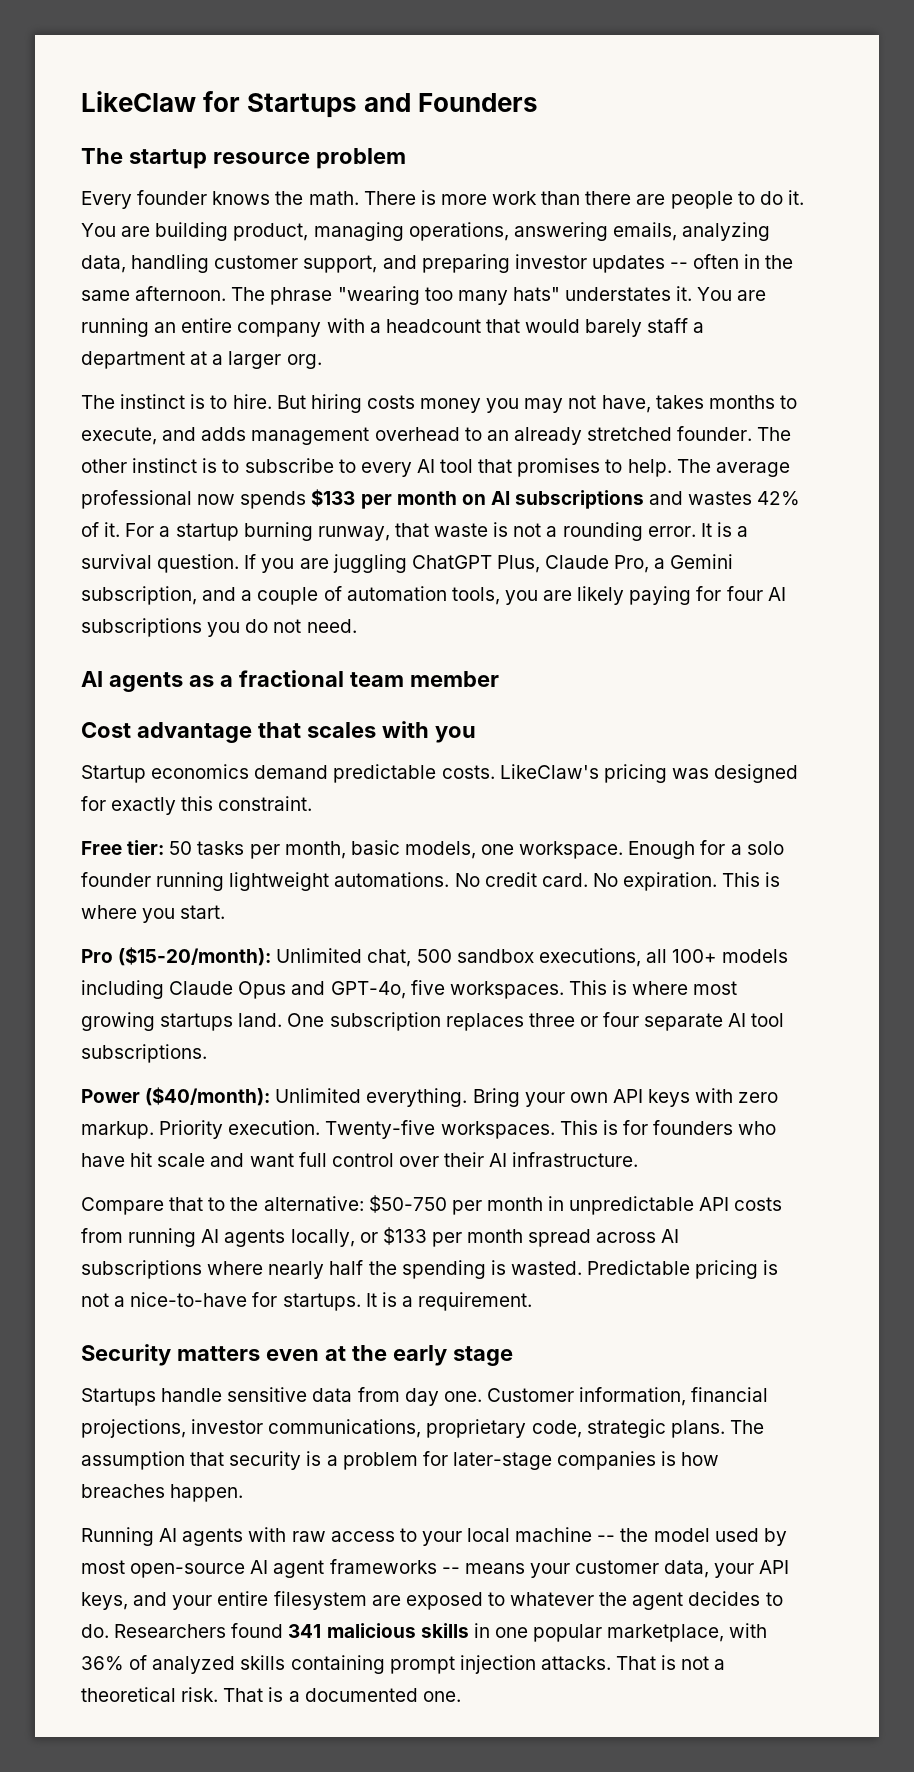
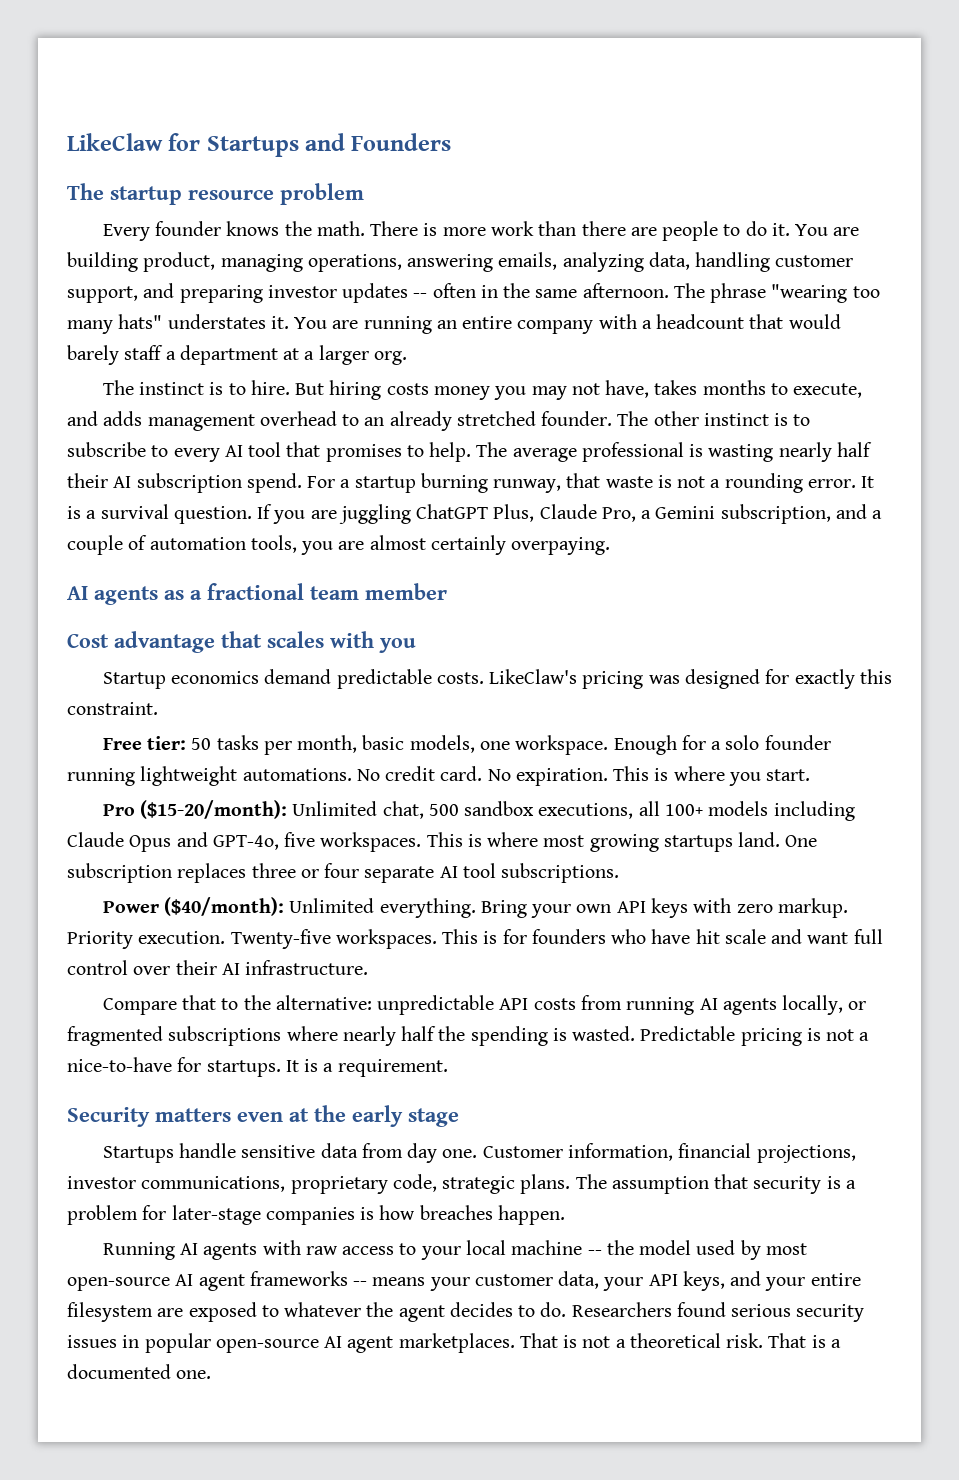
- The average professional now spends $133 per month on AI subscriptions and wastes 42% of it.
+ The average professional is wasting nearly half their AI subscription spend.
- If you are juggling ChatGPT Plus, Claude Pro, a Gemini subscription, and a couple of automation tools, you are likely paying for four AI subscriptions you do not need.
+ If you are juggling ChatGPT Plus, Claude Pro, a Gemini subscription, and a couple of automation tools, you are almost certainly overpaying.
- Compare that to the alternative: $50-750 per month in unpredictable API costs from running AI agents locally, or $133 per month spread across AI subscriptions where nearly half the spending is wasted.
+ Compare that to the alternative: unpredictable API costs from running AI agents locally, or fragmented subscriptions where nearly half the spending is wasted.
- Researchers found 341 malicious skills in one popular marketplace, with 36% of analyzed skills containing prompt injection attacks.
+ Researchers found serious security issues in popular open-source AI agent marketplaces.

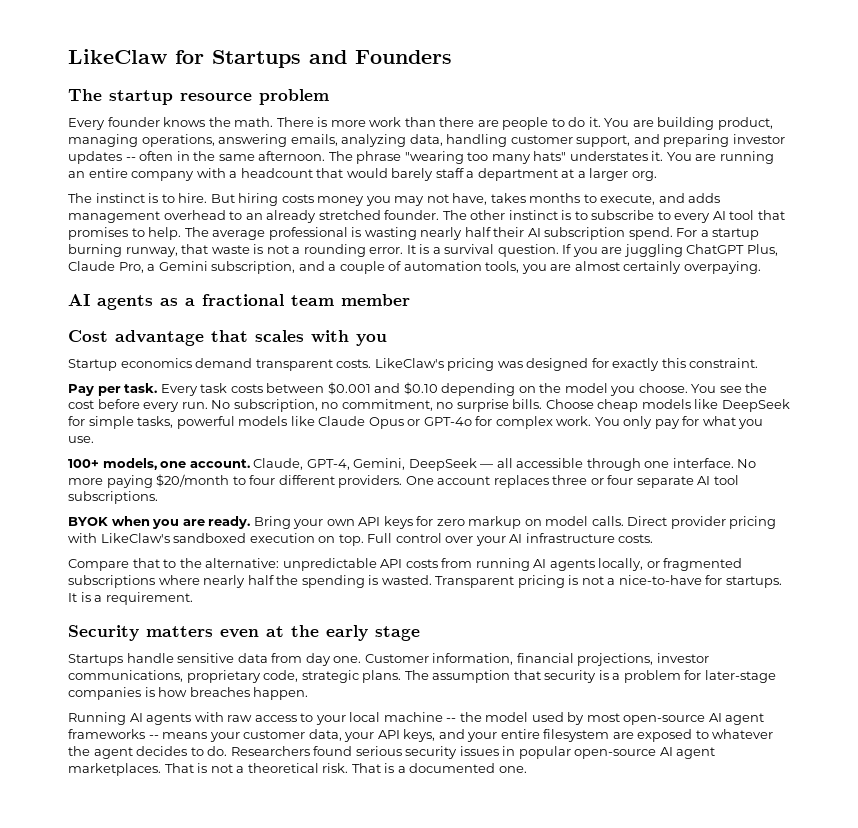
- Startup economics demand predictable costs.
+ Startup economics demand transparent costs.
- Free tier: 50 tasks per month, basic models, one workspace. Enough for a solo founder running lightweight automations. No credit card. No expiration. This is where you start.
- Pro ($15-20/month): Unlimited chat, 500 sandbox executions, all 100+ models including Claude Opus and GPT-4o, five workspaces. This is where most growing startups land. One subscription replaces three or four separate AI tool subscriptions.
+ Pay per task. Every task costs between $0.001 and $0.10 depending on the model you choose. You see the cost before every run. No subscription, no commitment, no surprise bills. Choose cheap models like DeepSeek for simple tasks, powerful models like Claude Opus or GPT-4o for complex work. You only pay for what you use.
+ 100+ models, one account. Claude, GPT-4, Gemini, DeepSeek — all accessible through one interface. No more paying $20/month to four different providers. One account replaces three or four separate AI tool subscriptions.
- Power ($40/month): Unlimited everything.
+ BYOK when you are ready.
- Bring your own API keys with zero markup. Priority execution. Twenty-five workspaces. This is for founders who have hit scale and want full control over their AI infrastructure.
+ Bring your own API keys for zero markup on model calls. Direct provider pricing with LikeClaw's sandboxed execution on top. Full control over your AI infrastructure costs.
- Predictable pricing is not a nice-to-have for startups.
+ Transparent pricing is not a nice-to-have for startups.

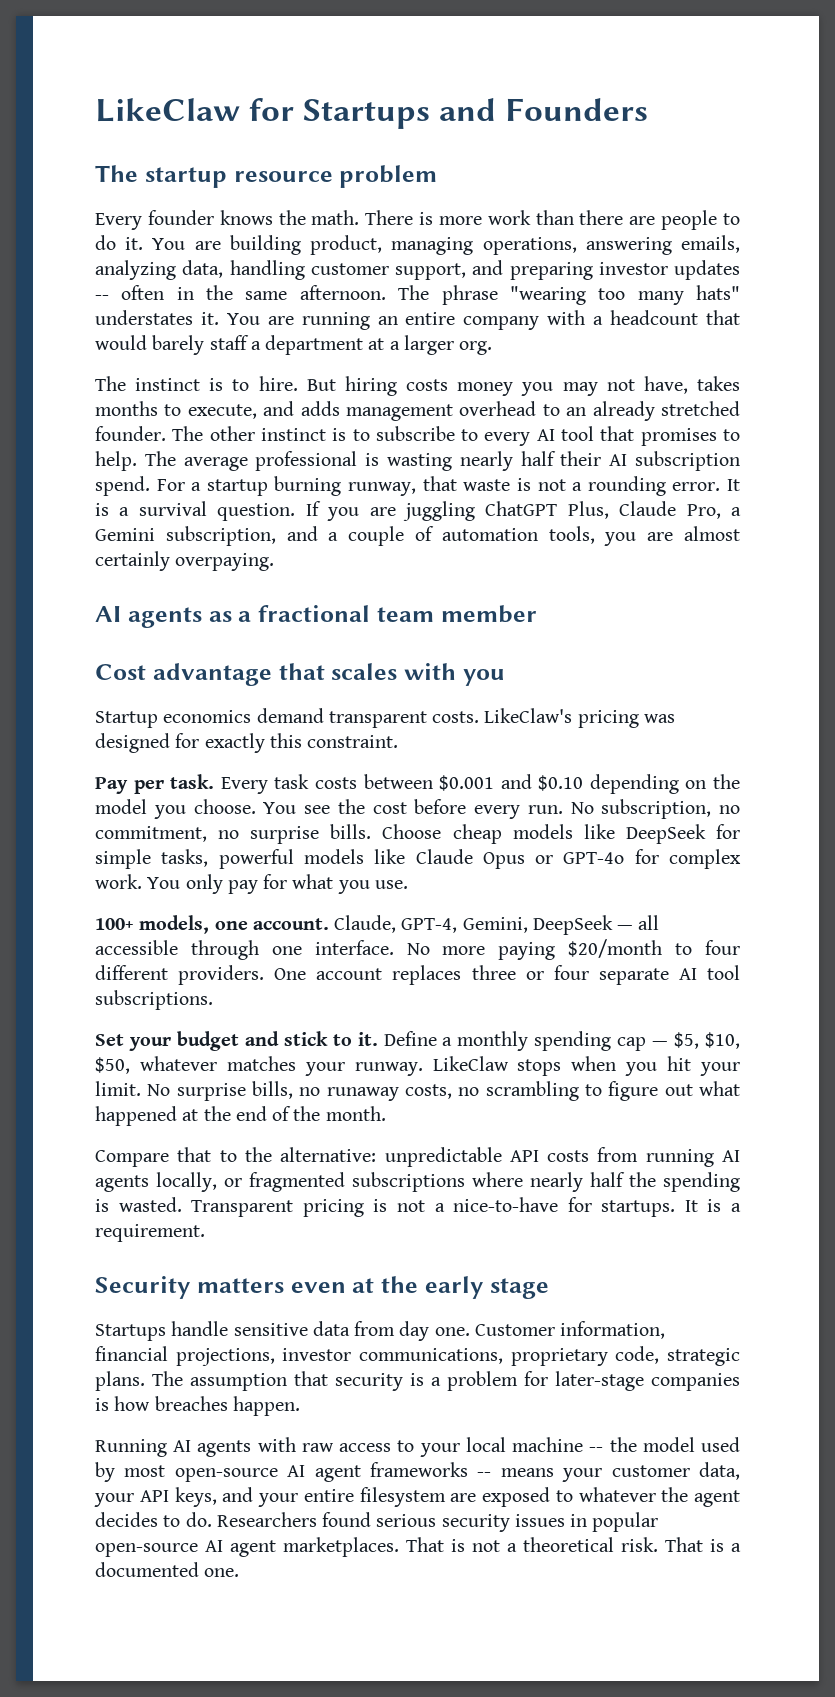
- BYOK when you are ready. Bring your own API keys for zero markup on model calls. Direct provider pricing with LikeClaw's sandboxed execution on top. Full control over your AI infrastructure costs.
+ Set your budget and stick to it. Define a monthly spending cap — $5, $10, $50, whatever matches your runway. LikeClaw stops when you hit your limit. No surprise bills, no runaway costs, no scrambling to figure out what happened at the end of the month.

